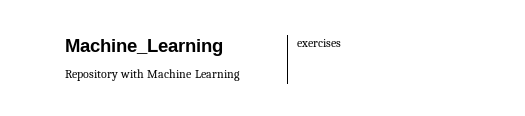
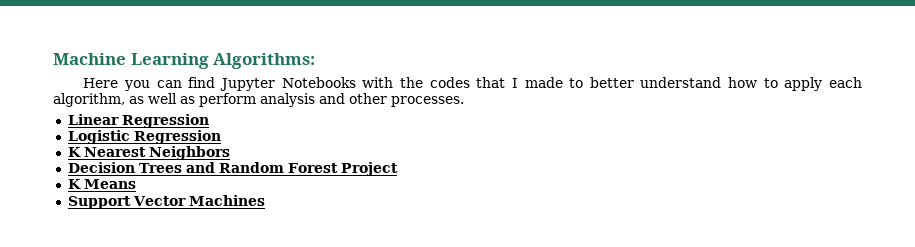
- Machine_Learning
- Repository with Machine Learning exercises
+ Machine Learning Algorithms:
+ Here you can find Jupyter Notebooks with the codes that I made to better understand how to apply each algorithm, as well as perform analysis and other processes.
+ Linear Regression
+ Logistic Regression
+ K Nearest Neighbors
+ Decision Trees and Random Forest Project
+ K Means
+ Support Vector Machines

